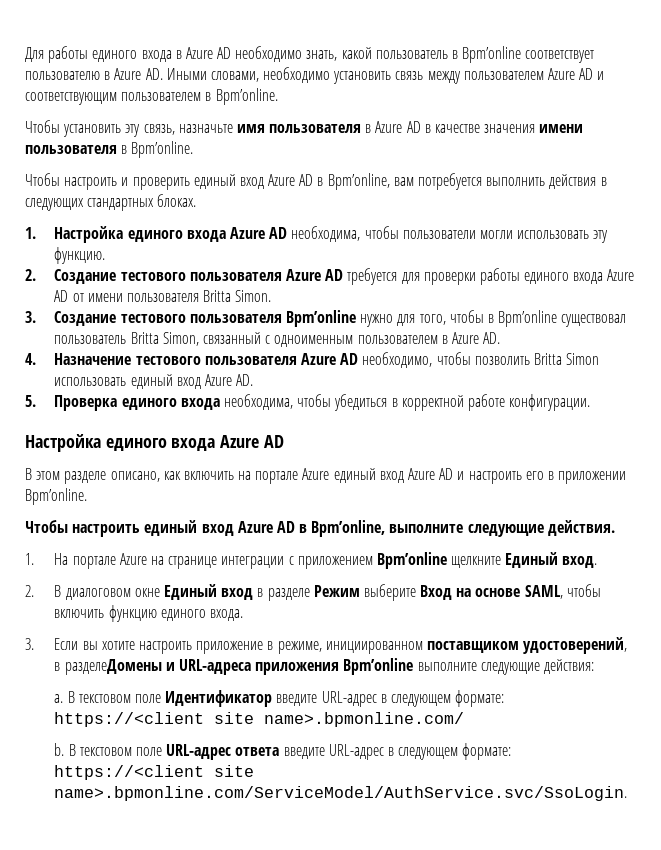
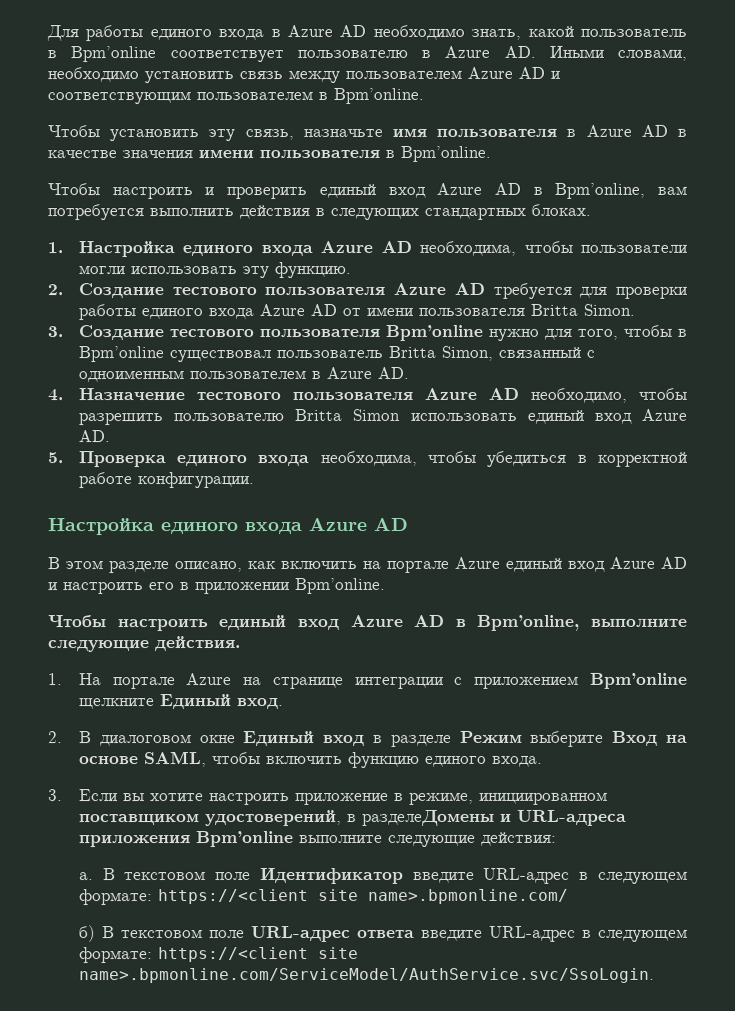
- 4. Назначение тестового пользователя Azure AD необходимо, чтобы позволить Britta Simon использовать единый вход Azure AD.
+ 4. Назначение тестового пользователя Azure AD необходимо, чтобы разрешить пользователю Britta Simon использовать единый вход Azure AD.
- b. В текстовом поле URL-адрес ответа введите URL-адрес в следующем формате: https://<client site name>.bpmonline.com/ServiceModel/AuthService.svc/SsoLogin.
+ б) В текстовом поле URL-адрес ответа введите URL-адрес в следующем формате: https://<client site name>.bpmonline.com/ServiceModel/AuthService.svc/SsoLogin.

